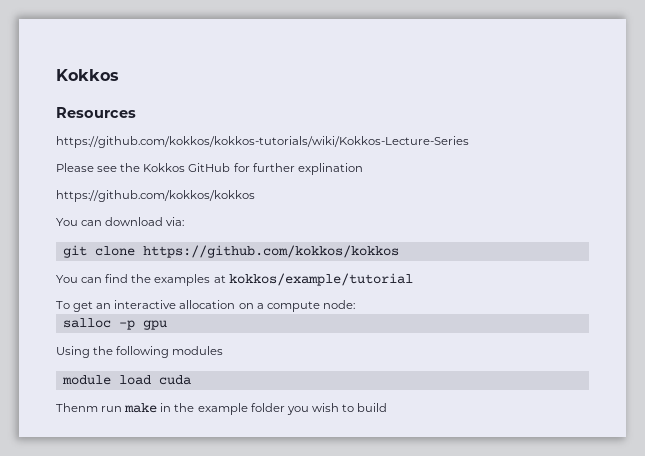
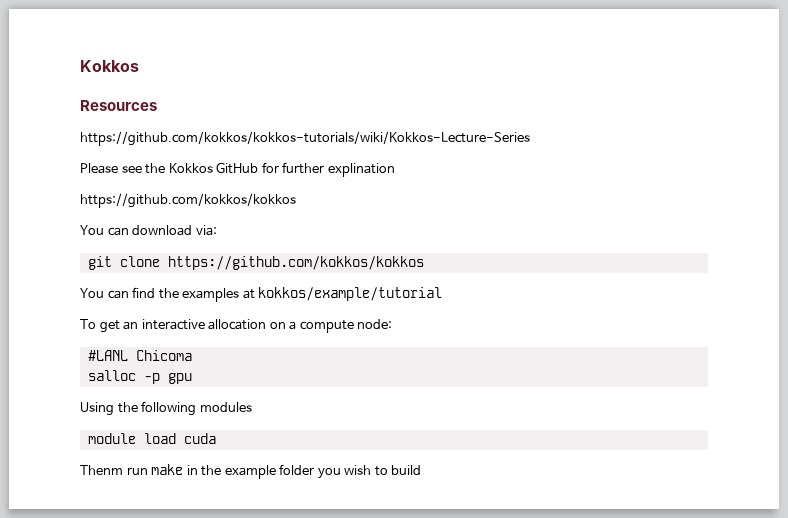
+ #LANL Chicoma

